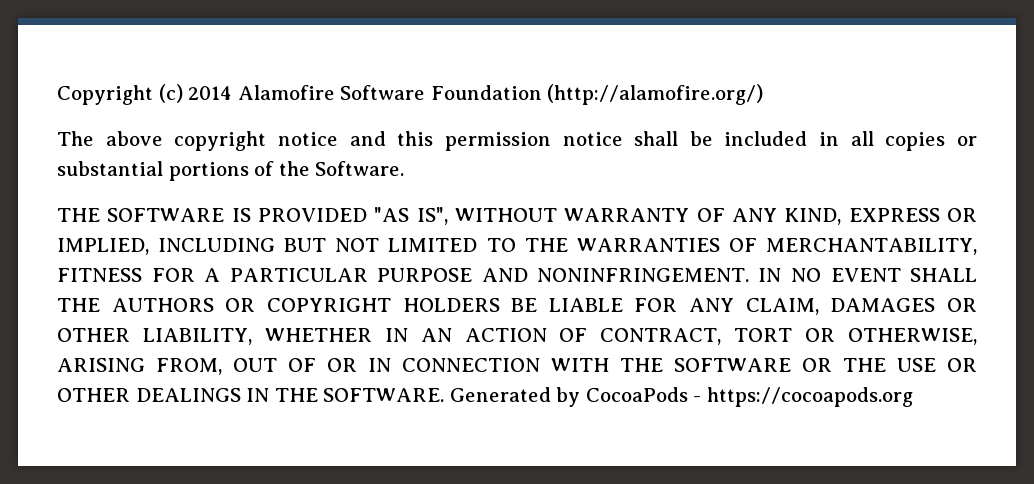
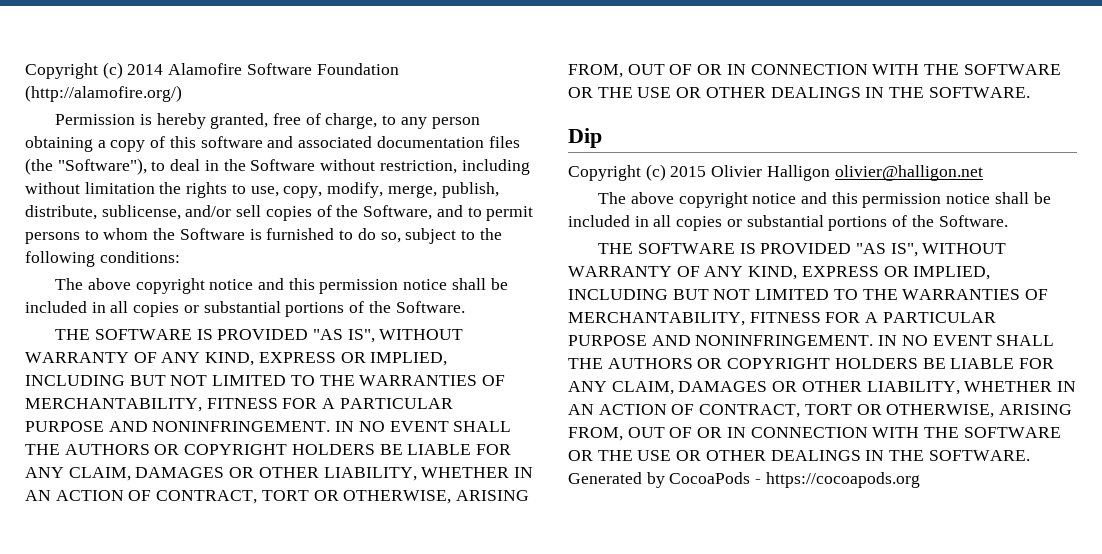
+ Permission is hereby granted, free of charge, to any person obtaining a copy of this software and associated documentation files (the "Software"), to deal in the Software without restriction, including without limitation the rights to use, copy, modify, merge, publish, distribute, sublicense, and/or sell copies of the Software, and to permit persons to whom the Software is furnished to do so, subject to the following conditions:
+ The above copyright notice and this permission notice shall be included in all copies or substantial portions of the Software.
+ THE SOFTWARE IS PROVIDED "AS IS", WITHOUT WARRANTY OF ANY KIND, EXPRESS OR IMPLIED, INCLUDING BUT NOT LIMITED TO THE WARRANTIES OF MERCHANTABILITY, FITNESS FOR A PARTICULAR PURPOSE AND NONINFRINGEMENT. IN NO EVENT SHALL THE AUTHORS OR COPYRIGHT HOLDERS BE LIABLE FOR ANY CLAIM, DAMAGES OR OTHER LIABILITY, WHETHER IN AN ACTION OF CONTRACT, TORT OR OTHERWISE, ARISING FROM, OUT OF OR IN CONNECTION WITH THE SOFTWARE OR THE USE OR OTHER DEALINGS IN THE SOFTWARE.
+ Dip
+ Copyright (c) 2015 Olivier Halligon olivier@halligon.net

